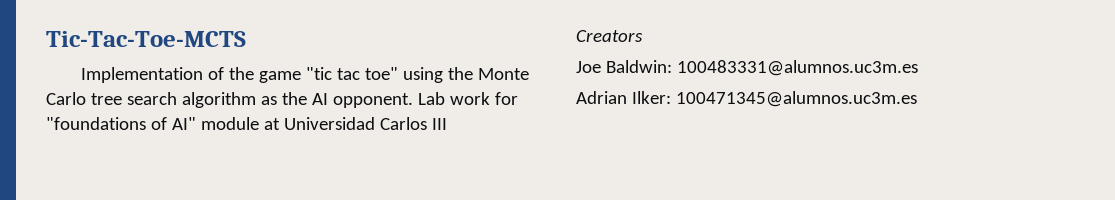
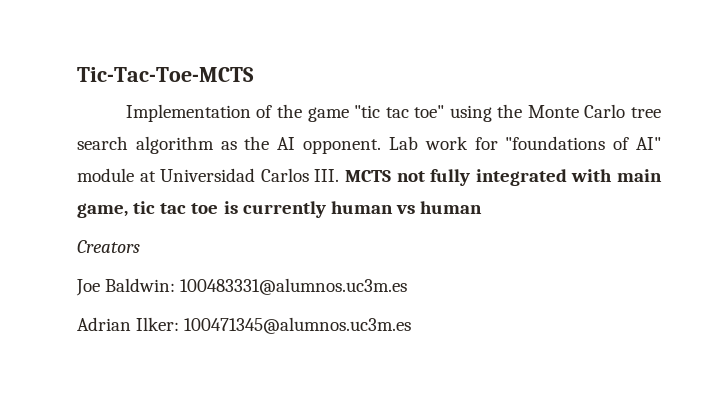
- Lab work for "foundations of AI" module at Universidad Carlos III
+ Lab work for "foundations of AI" module at Universidad Carlos III. MCTS not fully integrated with main game, tic tac toe is currently human vs human

